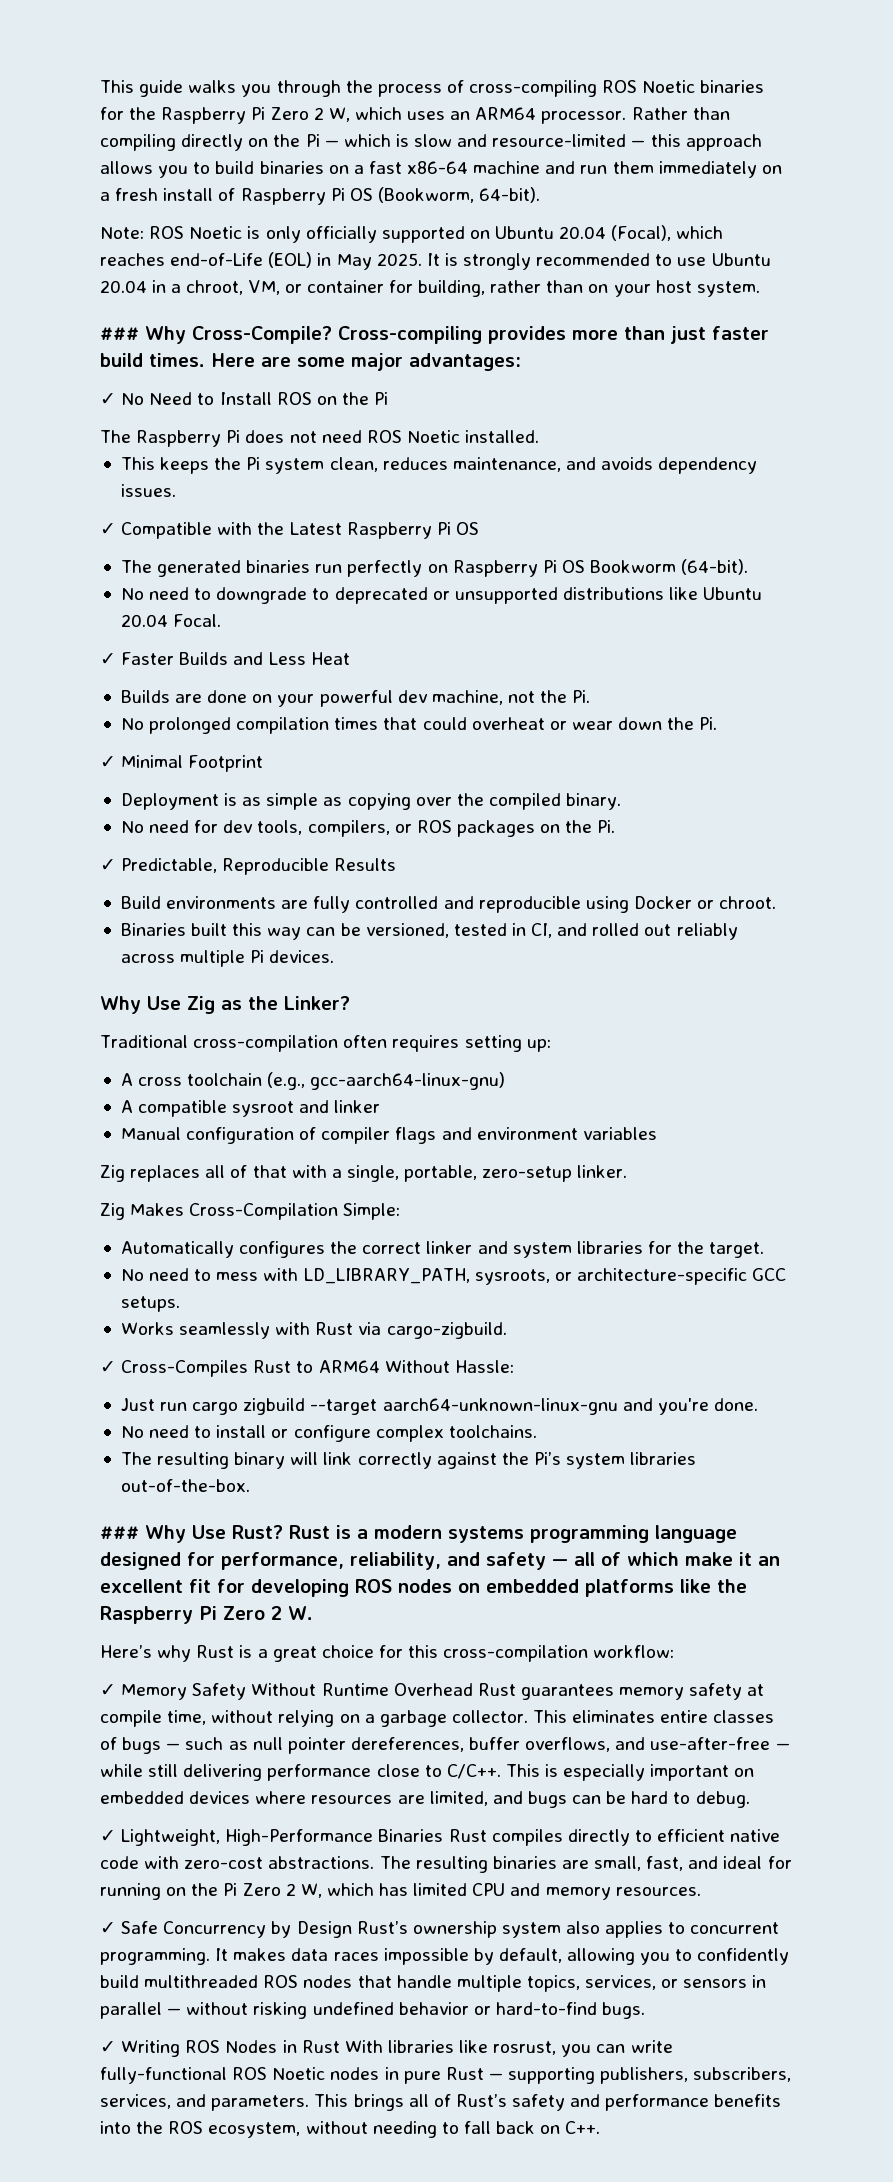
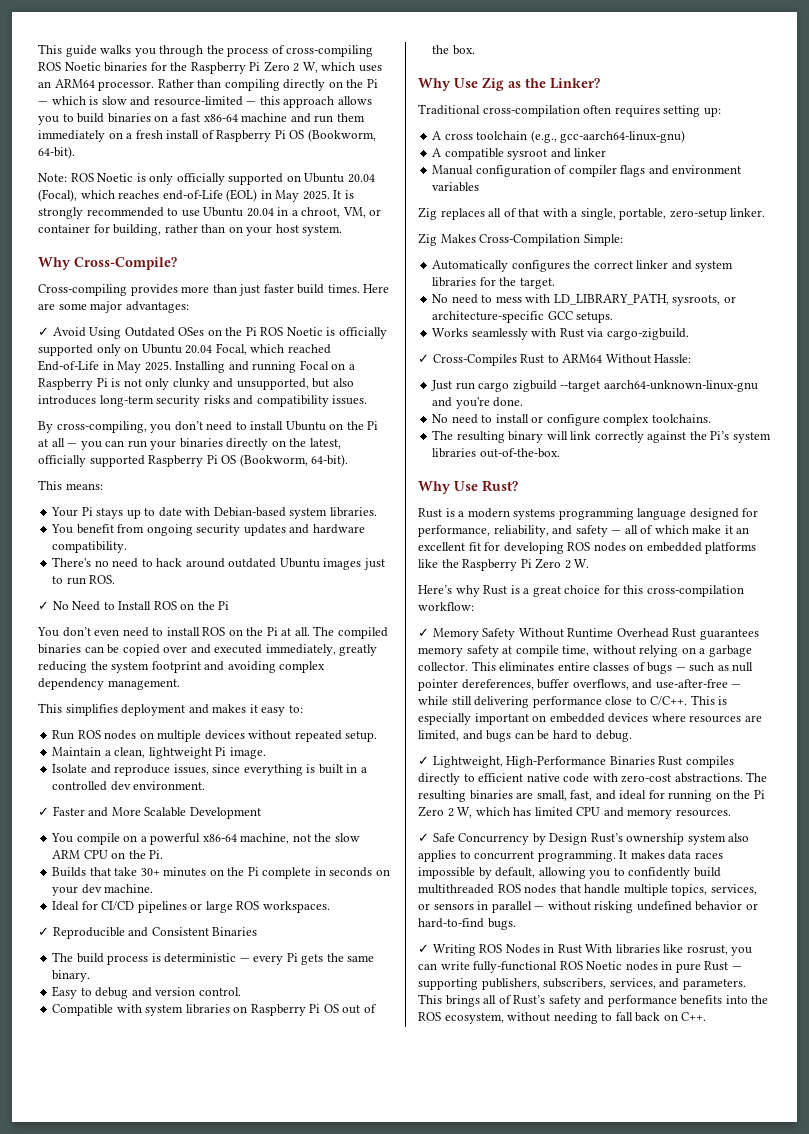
- ### Why Cross-Compile? Cross-compiling provides more than just faster build times.
+ Why Cross-Compile?
+ Cross-compiling provides more than just faster build times.
+ ✓ Avoid Using Outdated OSes on the Pi ROS Noetic is officially supported only on Ubuntu 20.04 Focal, which reached End-of-Life in May 2025. Installing and running Focal on a Raspberry Pi is not only clunky and unsupported, but also introduces long-term security risks and compatibility issues.
+ By cross-compiling, you don’t need to install Ubuntu on the Pi at all — you can run your binaries directly on the latest, officially supported Raspberry Pi OS (Bookworm, 64-bit).
+ This means:
+ Your Pi stays up to date with Debian-based system libraries.
+ You benefit from ongoing security updates and hardware compatibility.
+ There's no need to hack around outdated Ubuntu images just to run ROS.
- The Raspberry Pi does not need ROS Noetic installed.
- This keeps the Pi system clean, reduces maintenance, and avoids dependency issues.
- ✓ Compatible with the Latest Raspberry Pi OS
- The generated binaries run perfectly on Raspberry Pi OS Bookworm (64-bit).
- No need to downgrade to deprecated or unsupported distributions like Ubuntu 20.04 Focal.
- ✓ Faster Builds and Less Heat
- Builds are done on your powerful dev machine, not the Pi.
- No prolonged compilation times that could overheat or wear down the Pi.
- ✓ Minimal Footprint
- Deployment is as simple as copying over the compiled binary.
- No need for dev tools, compilers, or ROS packages on the Pi.
- ✓ Predictable, Reproducible Results
- Build environments are fully controlled and reproducible using Docker or chroot.
- Binaries built this way can be versioned, tested in CI, and rolled out reliably across multiple Pi devices.
+ You don’t even need to install ROS on the Pi at all. The compiled binaries can be copied over and executed immediately, greatly reducing the system footprint and avoiding complex dependency management.
+ This simplifies deployment and makes it easy to:
+ Run ROS nodes on multiple devices without repeated setup.
+ Maintain a clean, lightweight Pi image.
+ Isolate and reproduce issues, since everything is built in a controlled dev environment.
+ ✓ Faster and More Scalable Development
+ You compile on a powerful x86-64 machine, not the slow ARM CPU on the Pi.
+ Builds that take 30+ minutes on the Pi complete in seconds on your dev machine.
+ Ideal for CI/CD pipelines or large ROS workspaces.
+ ✓ Reproducible and Consistent Binaries
+ The build process is deterministic — every Pi gets the same binary.
+ Easy to debug and version control.
+ Compatible with system libraries on Raspberry Pi OS out of the box.
- ### Why Use Rust? Rust is a modern systems programming language designed for performance, reliability, and safety — all of which make it an excellent fit for developing ROS nodes on embedded platforms like the Raspberry Pi Zero 2 W.
+ Why Use Rust?
+ Rust is a modern systems programming language designed for performance, reliability, and safety — all of which make it an excellent fit for developing ROS nodes on embedded platforms like the Raspberry Pi Zero 2 W.

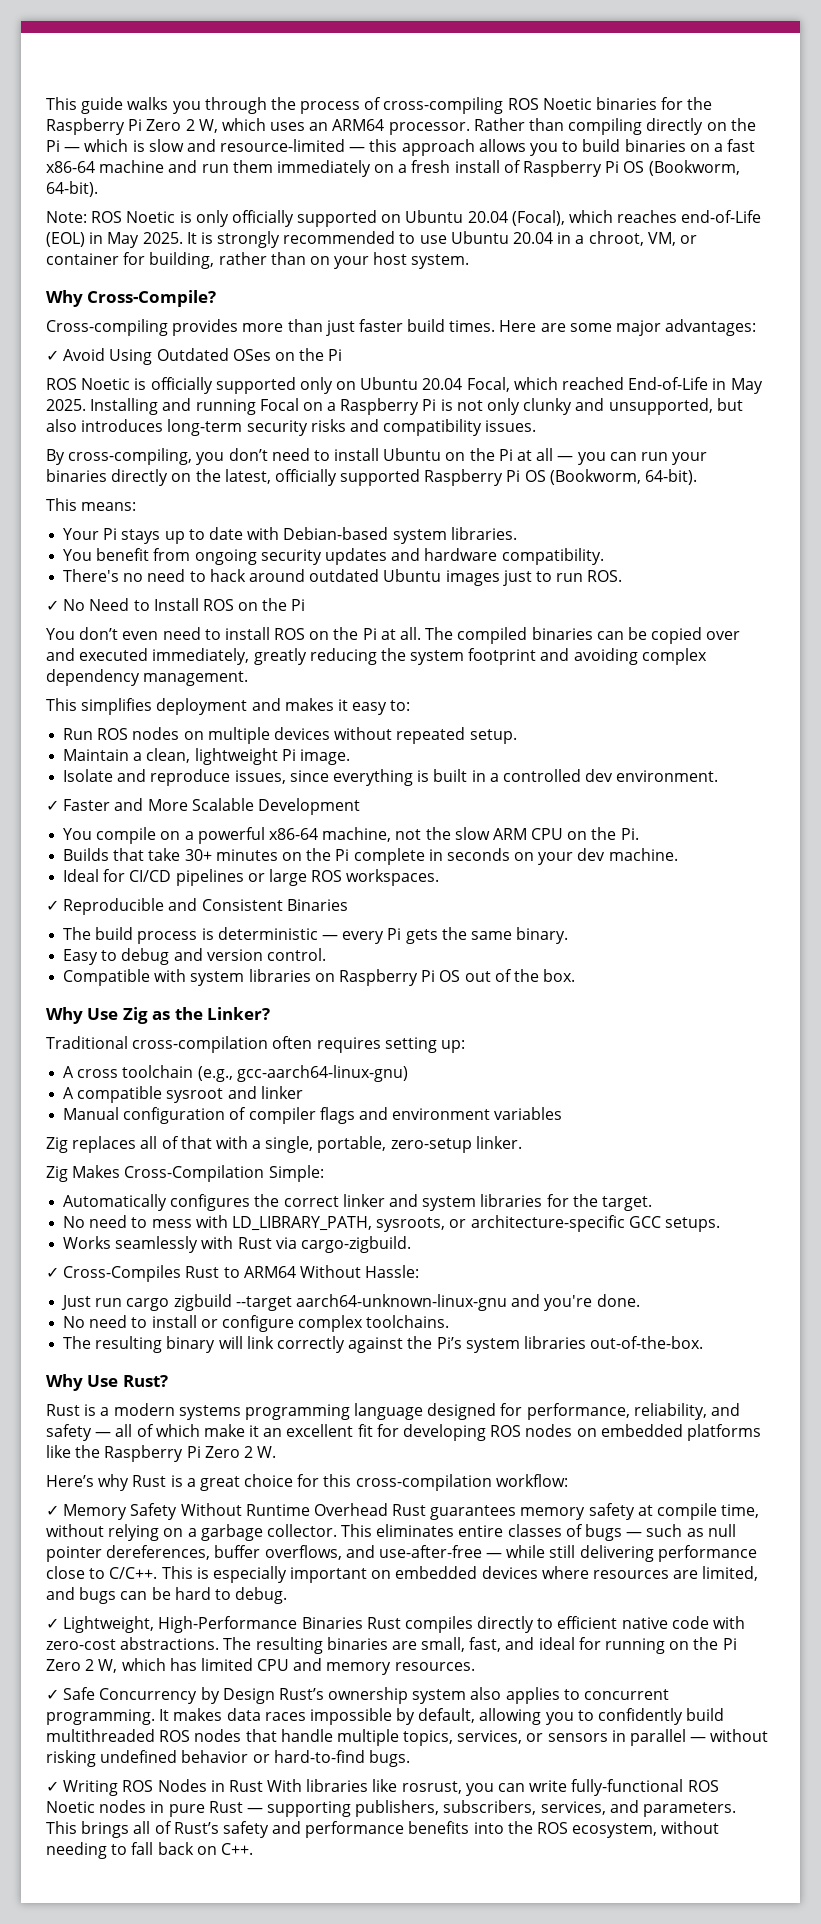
- ✓ Avoid Using Outdated OSes on the Pi ROS Noetic is officially supported only on Ubuntu 20.04 Focal, which reached End-of-Life in May 2025.
+ ✓ Avoid Using Outdated OSes on the Pi
+ ROS Noetic is officially supported only on Ubuntu 20.04 Focal, which reached End-of-Life in May 2025.

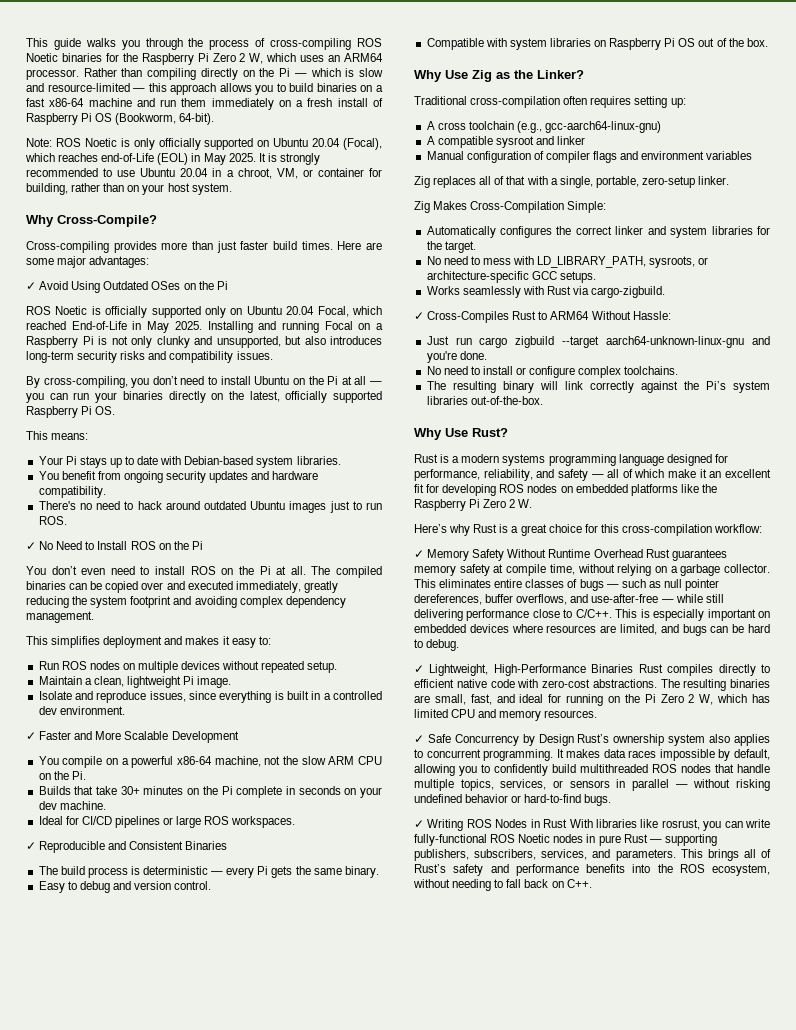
- By cross-compiling, you don’t need to install Ubuntu on the Pi at all — you can run your binaries directly on the latest, officially supported Raspberry Pi OS (Bookworm, 64-bit).
+ By cross-compiling, you don’t need to install Ubuntu on the Pi at all — you can run your binaries directly on the latest, officially supported Raspberry Pi OS.

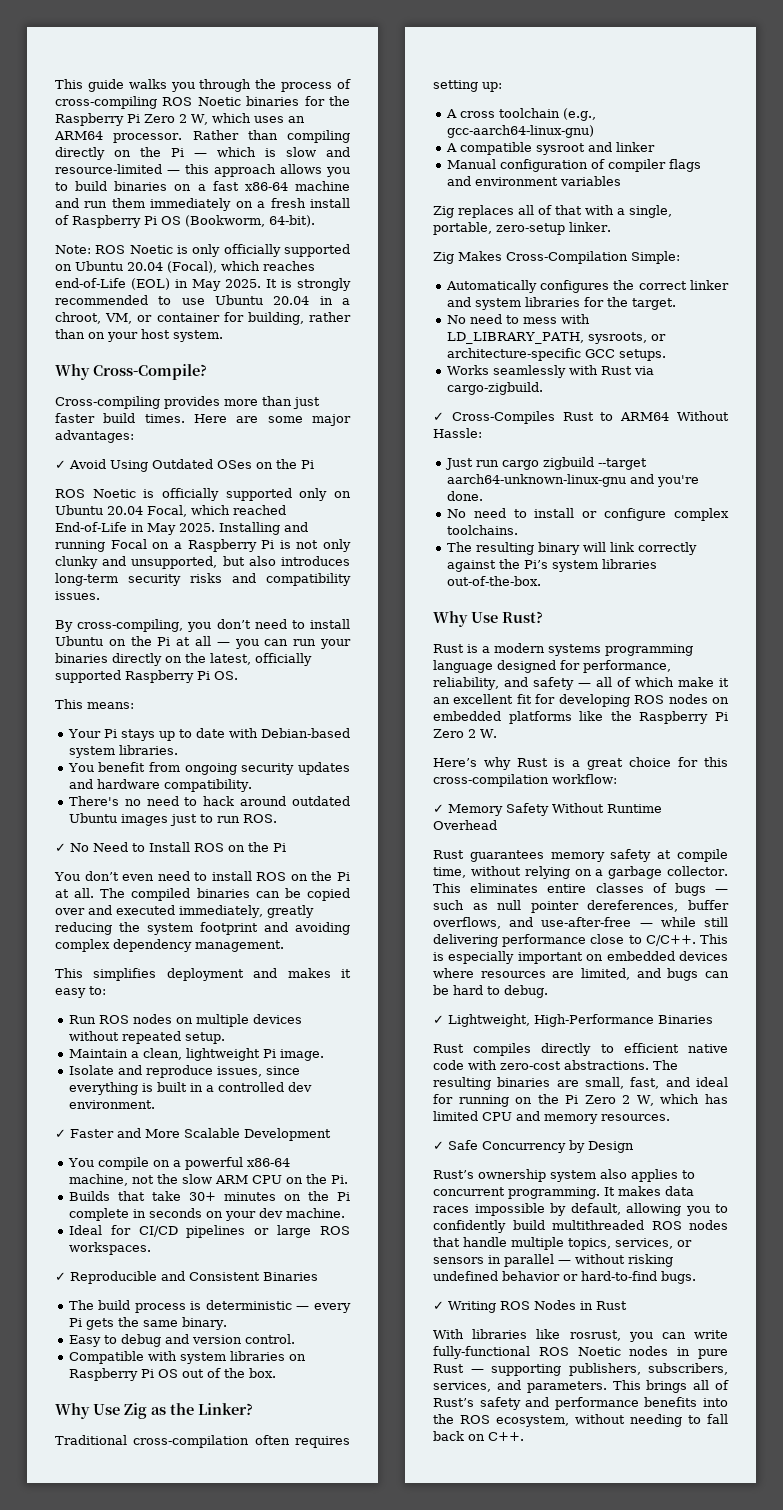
- ✓ Memory Safety Without Runtime Overhead Rust guarantees memory safety at compile time, without relying on a garbage collector.
+ ✓ Memory Safety Without Runtime Overhead
+ Rust guarantees memory safety at compile time, without relying on a garbage collector.
- ✓ Lightweight, High-Performance Binaries Rust compiles directly to efficient native code with zero-cost abstractions.
+ ✓ Lightweight, High-Performance Binaries
+ Rust compiles directly to efficient native code with zero-cost abstractions.
- ✓ Safe Concurrency by Design Rust’s ownership system also applies to concurrent programming.
+ ✓ Safe Concurrency by Design
+ Rust’s ownership system also applies to concurrent programming.
- ✓ Writing ROS Nodes in Rust With libraries like rosrust, you can write fully-functional ROS Noetic nodes in pure Rust — supporting publishers, subscribers, services, and parameters.
+ ✓ Writing ROS Nodes in Rust
+ With libraries like rosrust, you can write fully-functional ROS Noetic nodes in pure Rust — supporting publishers, subscribers, services, and parameters.

